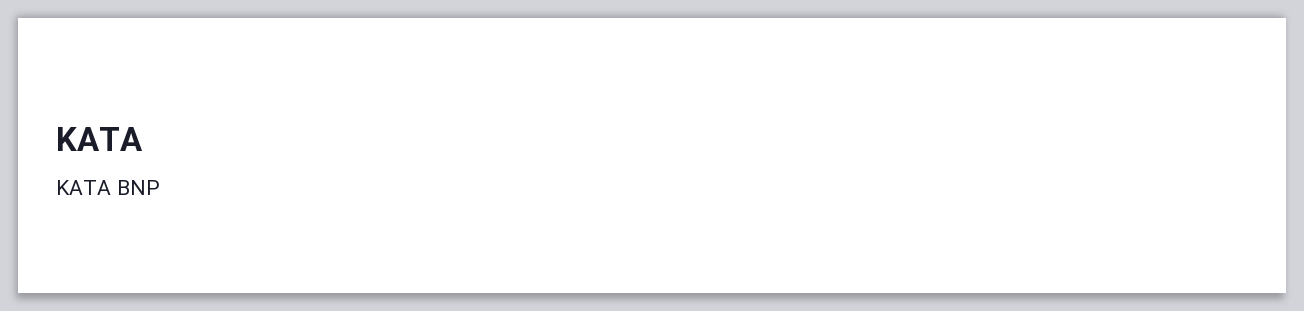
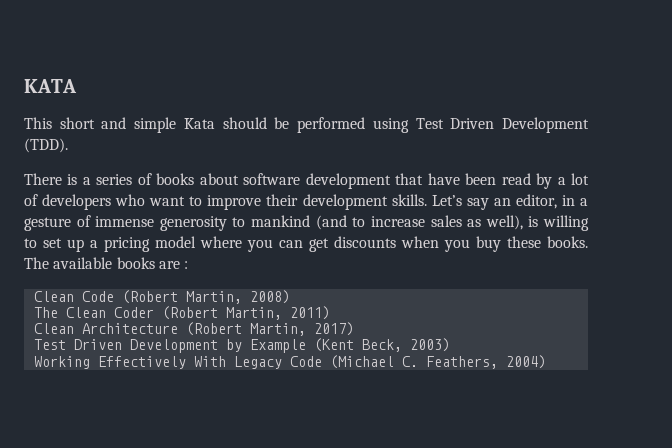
- KATA BNP
+ This short and simple Kata should be performed using Test Driven Development (TDD).
+ There is a series of books about software development that have been read by a lot of developers who want to improve their development skills. Let’s say an editor, in a gesture of immense generosity to mankind (and to increase sales as well), is willing to set up a pricing model where you can get discounts when you buy these books. The available books are :
+ Clean Code (Robert Martin, 2008)
+ The Clean Coder (Robert Martin, 2011)
+ Clean Architecture (Robert Martin, 2017)
+ Test Driven Development by Example (Kent Beck, 2003)
+ Working Effectively With Legacy Code (Michael C. Feathers, 2004)

